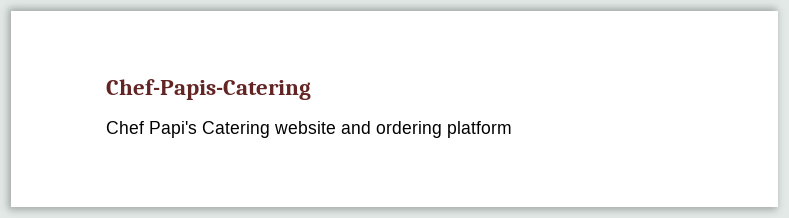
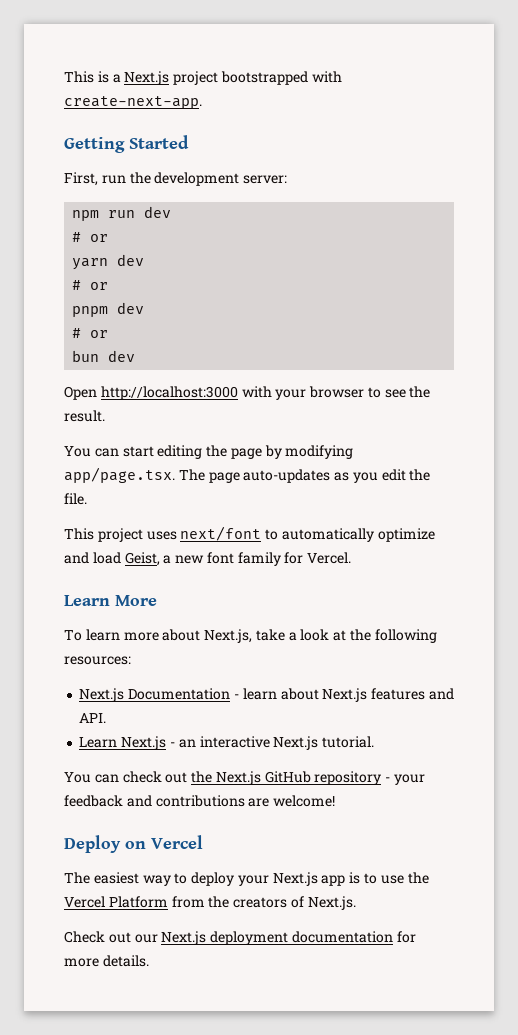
- Chef-Papis-Catering
- Chef Papi's Catering website and ordering platform
+ This is a Next.js project bootstrapped with create-next-app.
+ Getting Started
+ First, run the development server:
+ npm run dev
+ # or
+ yarn dev
+ # or
+ pnpm dev
+ # or
+ bun dev
+ Open http://localhost:3000 with your browser to see the result.
+ You can start editing the page by modifying app/page.tsx. The page auto-updates as you edit the file.
+ This project uses next/font to automatically optimize and load Geist, a new font family for Vercel.
+ Learn More
+ To learn more about Next.js, take a look at the following resources:
+ Next.js Documentation - learn about Next.js features and API.
+ Learn Next.js - an interactive Next.js tutorial.
+ You can check out the Next.js GitHub repository - your feedback and contributions are welcome!
+ Deploy on Vercel
+ The easiest way to deploy your Next.js app is to use the Vercel Platform from the creators of Next.js.
+ Check out our Next.js deployment documentation for more details.

